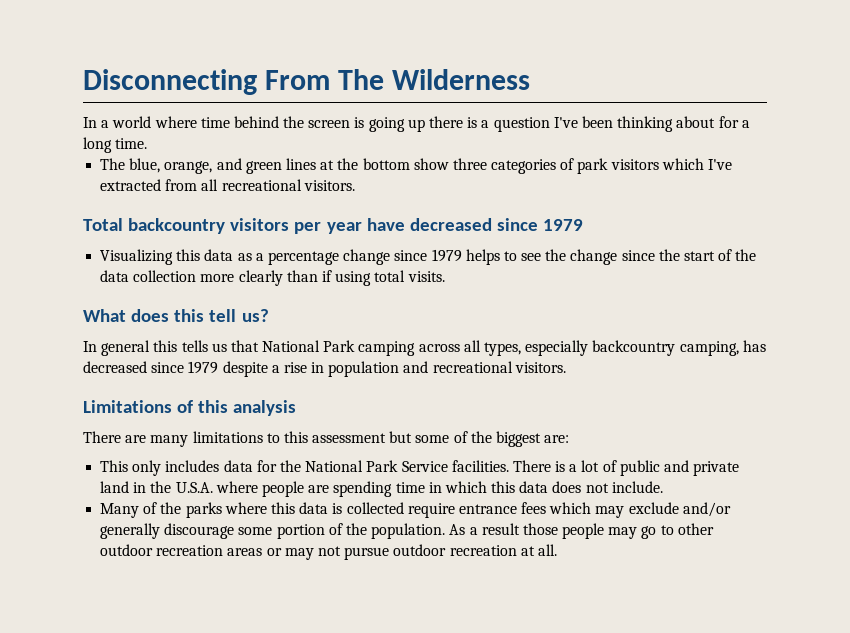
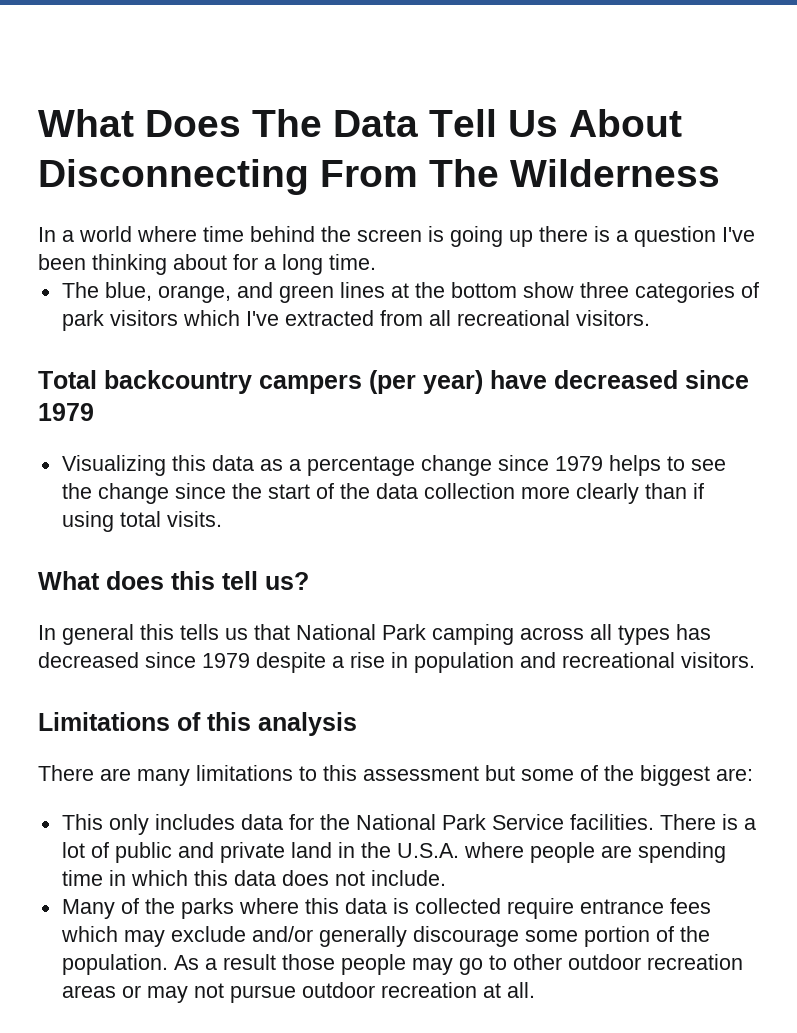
- Disconnecting From The Wilderness
+ What Does The Data Tell Us About Disconnecting From The Wilderness
- Total backcountry visitors per year have decreased since 1979
+ Total backcountry campers (per year) have decreased since 1979
- In general this tells us that National Park camping across all types, especially backcountry camping, has decreased since 1979 despite a rise in population and recreational visitors.
+ In general this tells us that National Park camping across all types has decreased since 1979 despite a rise in population and recreational visitors.

